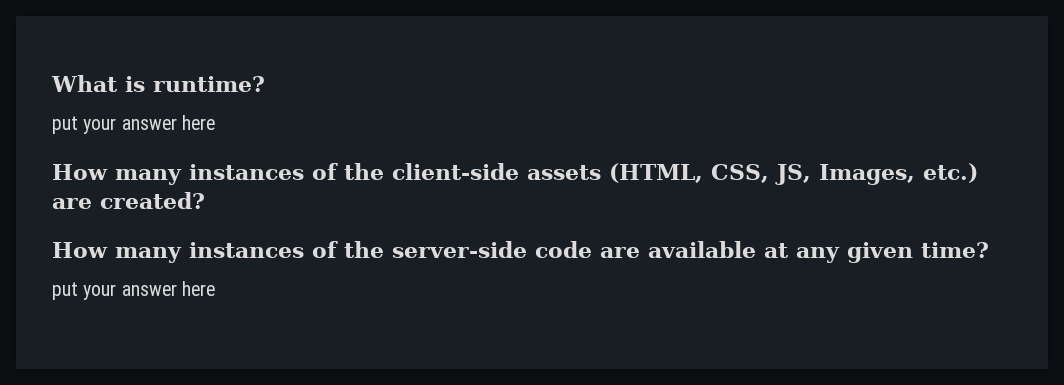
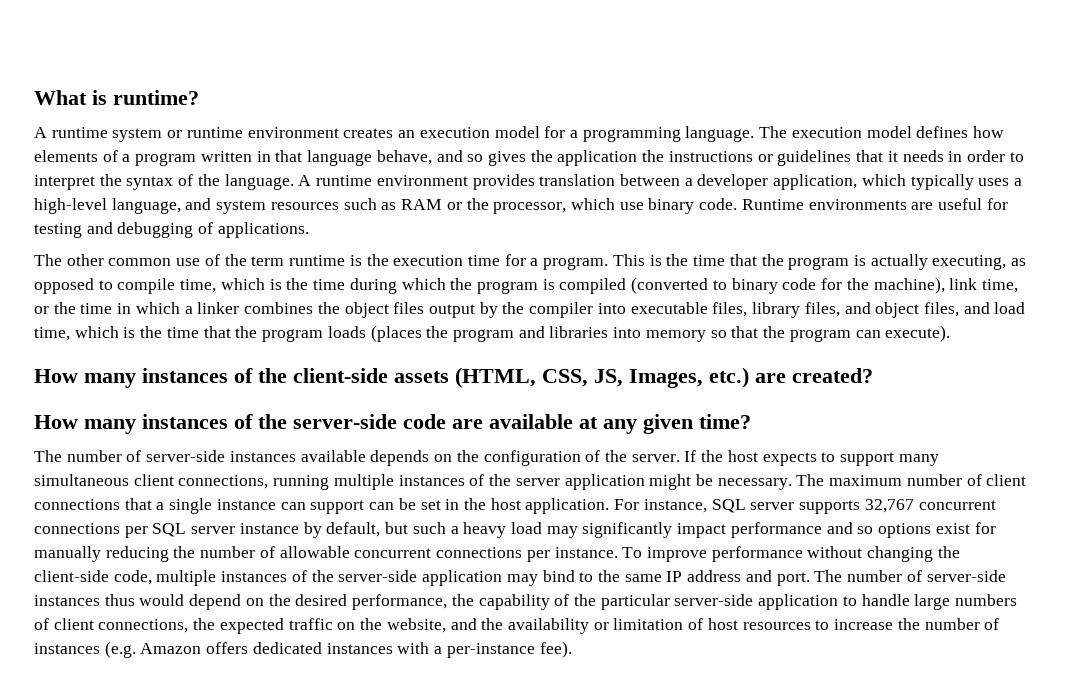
  What is runtime?
- put your answer here
+ A runtime system or runtime environment creates an execution model for a programming language. The execution model defines how elements of a program written in that language behave, and so gives the application the instructions or guidelines that it needs in order to interpret the syntax of the language. A runtime environment provides translation between a developer application, which typically uses a high-level language, and system resources such as RAM or the processor, which use binary code. Runtime environments are useful for testing and debugging of applications.
+ The other common use of the term runtime is the execution time for a program. This is the time that the program is actually executing, as opposed to compile time, which is the time during which the program is compiled (converted to binary code for the machine), link time, or the time in which a linker combines the object files output by the compiler into executable files, library files, and object files, and load time, which is the time that the program loads (places the program and libraries into memory so that the program can execute).
  How many instances of the server-side code are available at any given time?
- put your answer here
+ The number of server-side instances available depends on the configuration of the server. If the host expects to support many simultaneous client connections, running multiple instances of the server application might be necessary. The maximum number of client connections that a single instance can support can be set in the host application. For instance, SQL server supports 32,767 concurrent connections per SQL server instance by default, but such a heavy load may significantly impact performance and so options exist for manually reducing the number of allowable concurrent connections per instance. To improve performance without changing the client-side code, multiple instances of the server-side application may bind to the same IP address and port. The number of server-side instances thus would depend on the desired performance, the capability of the particular server-side application to handle large numbers of client connections, the expected traffic on the website, and the availability or limitation of host resources to increase the number of instances (e.g. Amazon offers dedicated instances with a per-instance fee).

